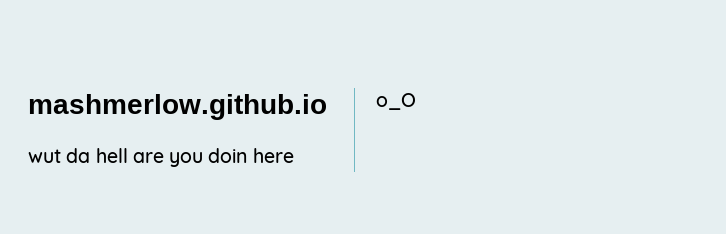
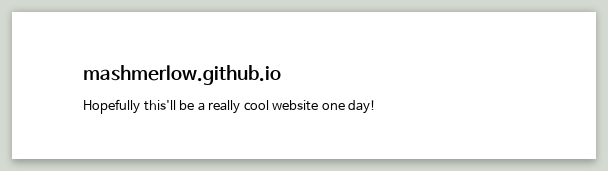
- wut da hell are you doin here o_O
+ Hopefully this'll be a really cool website one day!

